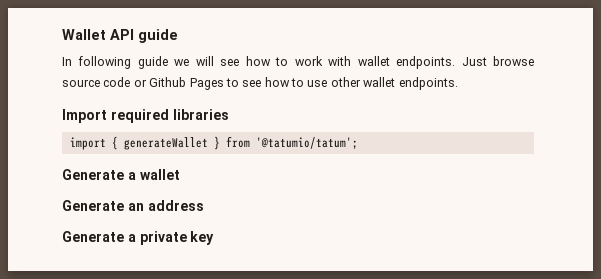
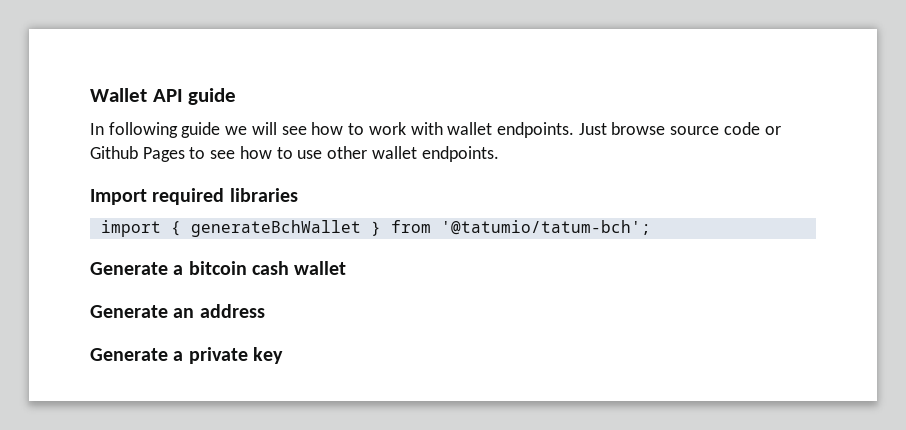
- import { generateWallet } from '@tatumio/tatum';
- Generate a wallet
+ import { generateBchWallet } from '@tatumio/tatum-bch';
+ Generate a bitcoin cash wallet

